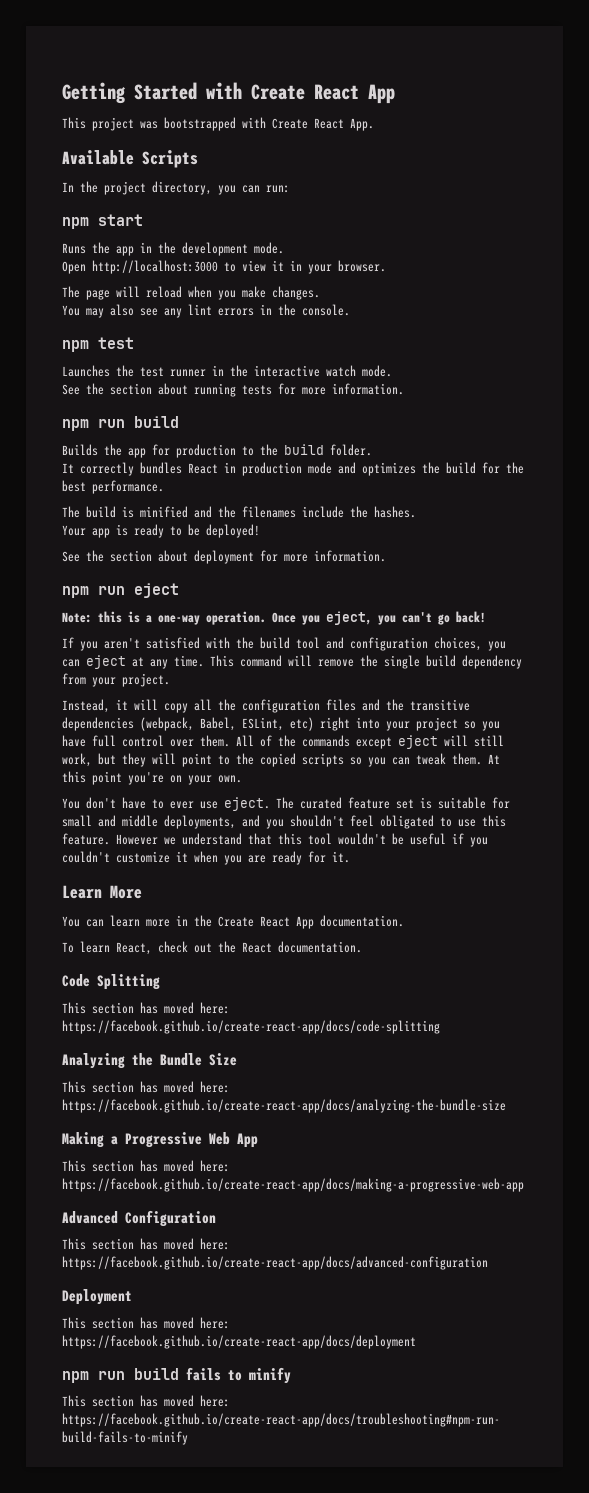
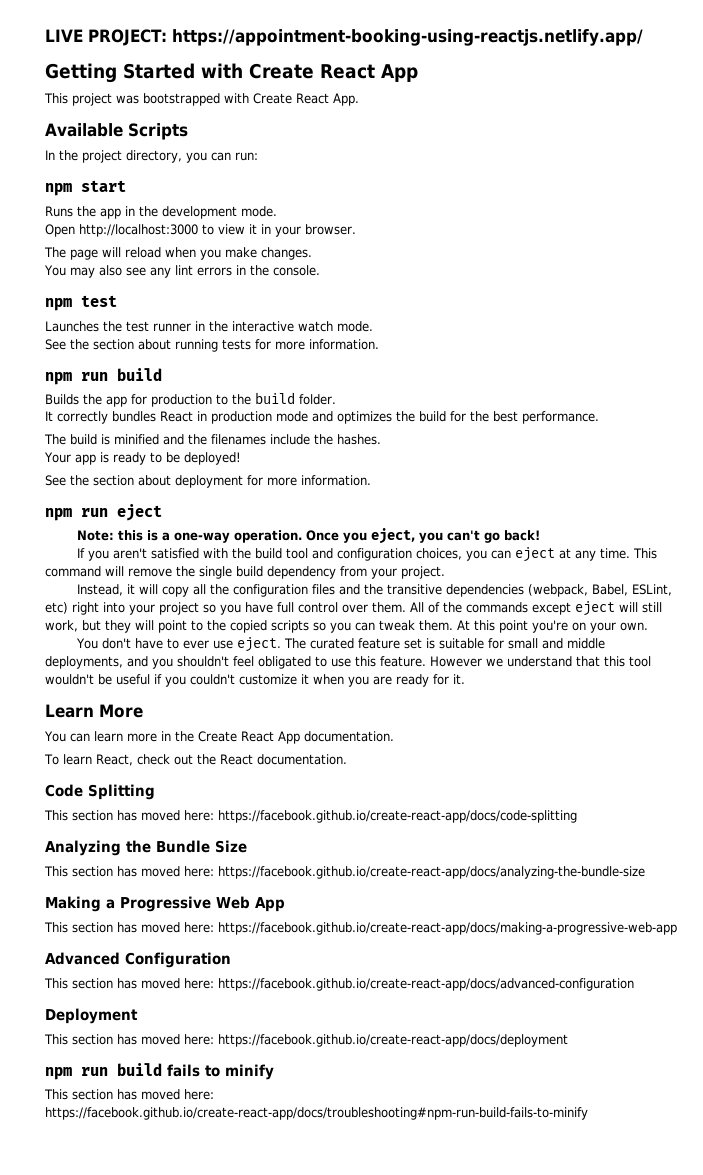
+ LIVE PROJECT: https://appointment-booking-using-reactjs.netlify.app/

